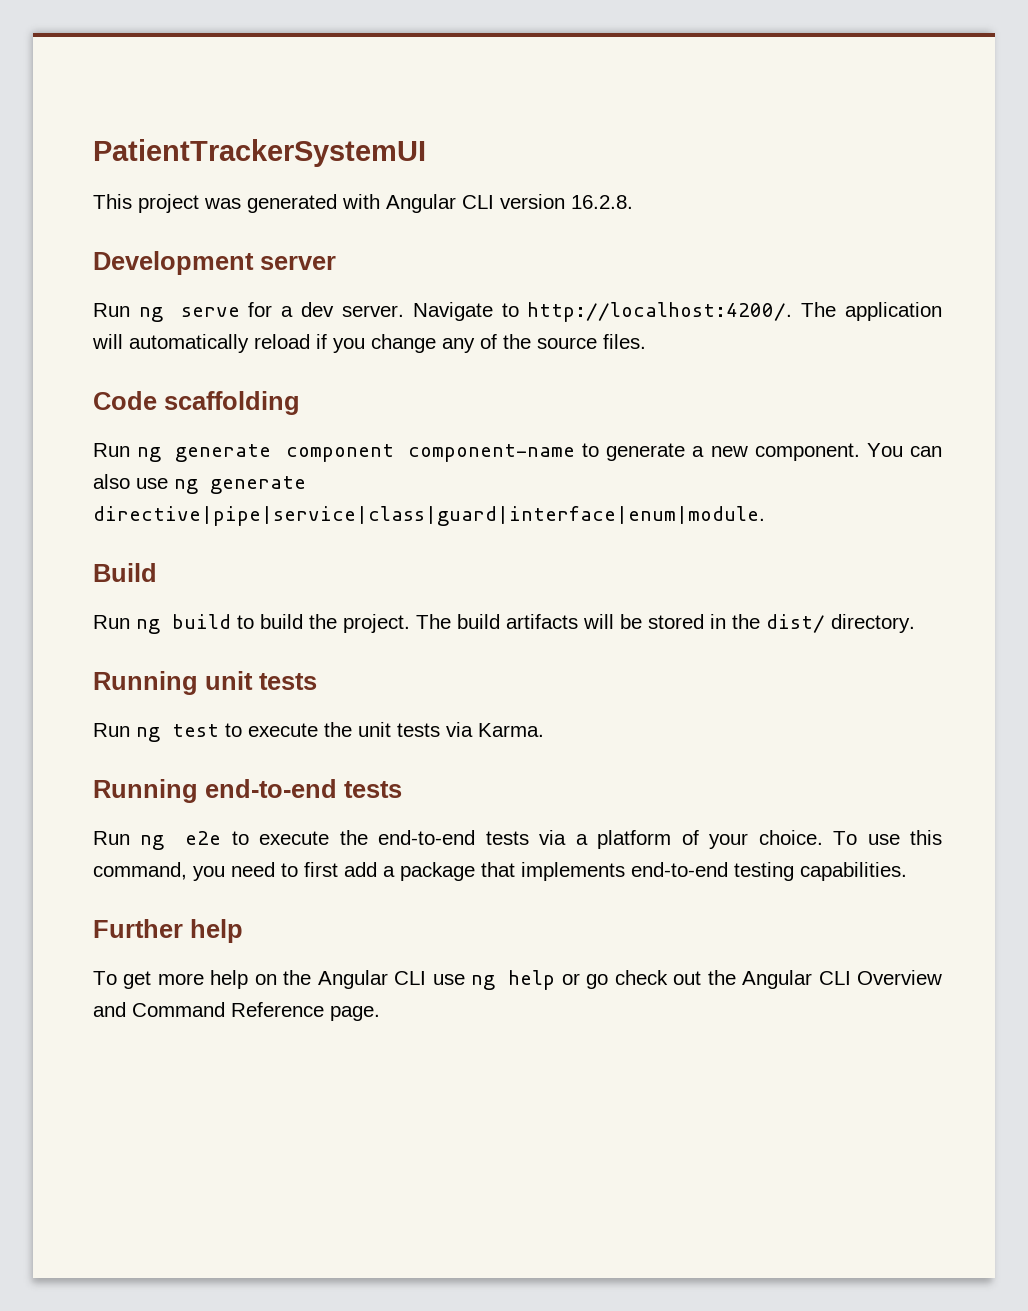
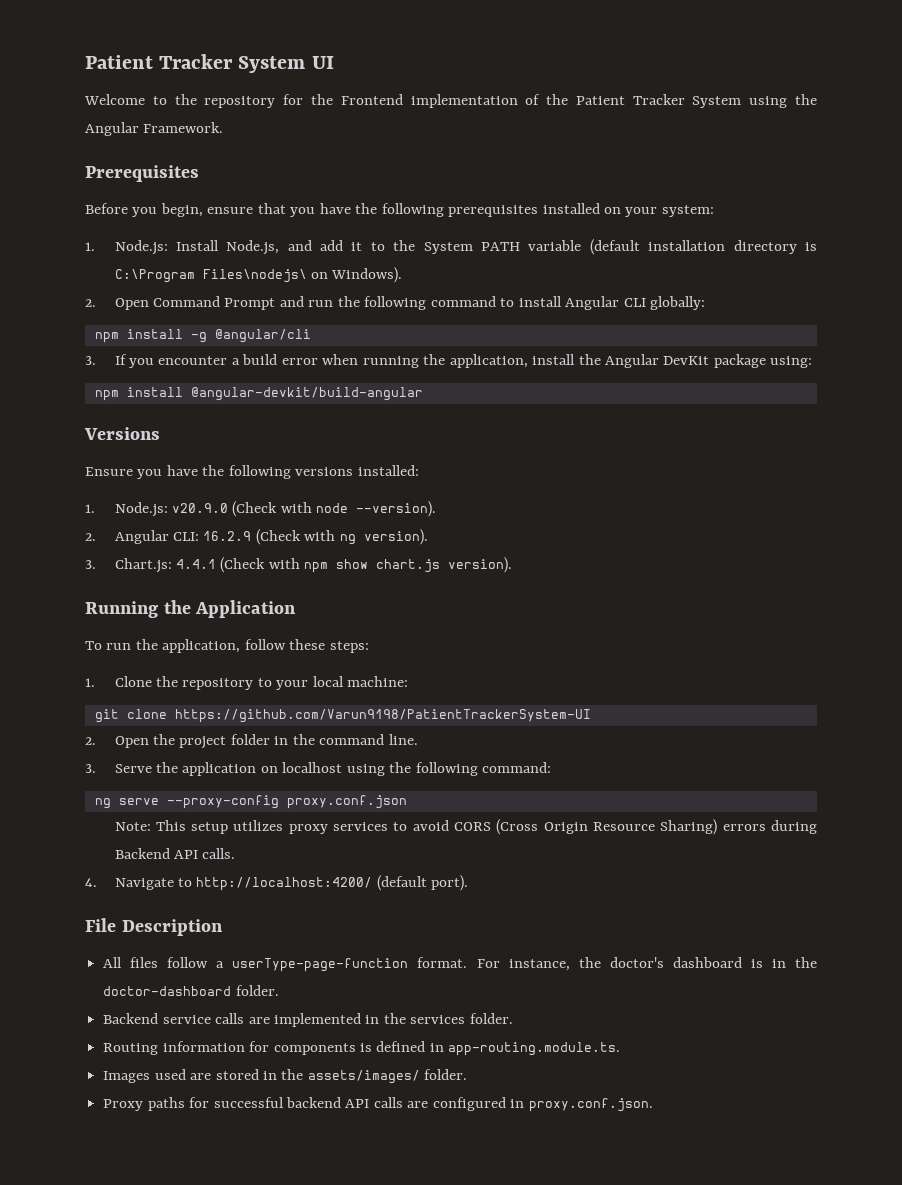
- PatientTrackerSystemUI
- This project was generated with Angular CLI version 16.2.8.
- Development server
- Run ng serve for a dev server. Navigate to http://localhost:4200/. The application will automatically reload if you change any of the source files.
- Code scaffolding
- Run ng generate component component-name to generate a new component. You can also use ng generate directive|pipe|service|class|guard|interface|enum|module.
- Build
- Run ng build to build the project. The build artifacts will be stored in the dist/ directory.
- Running unit tests
- Run ng test to execute the unit tests via Karma.
- Running end-to-end tests
- Run ng e2e to execute the end-to-end tests via a platform of your choice. To use this command, you need to first add a package that implements end-to-end testing capabilities.
- Further help
- To get more help on the Angular CLI use ng help or go check out the Angular CLI Overview and Command Reference page.
+ Patient Tracker System UI
+ Welcome to the repository for the Frontend implementation of the Patient Tracker System using the Angular Framework.
+ Prerequisites
+ Before you begin, ensure that you have the following prerequisites installed on your system:
+ 1. Node.js: Install Node.js, and add it to the System PATH variable (default installation directory is C:\Program Files\nodejs\ on Windows).
+ 2. Open Command Prompt and run the following command to install Angular CLI globally:
+ npm install -g @angular/cli
+ 3. If you encounter a build error when running the application, install the Angular DevKit package using:
+ npm install @angular-devkit/build-angular
+ Versions
+ Ensure you have the following versions installed:
+ 1. Node.js: v20.9.0 (Check with node --version).
+ 2. Angular CLI: 16.2.9 (Check with ng version).
+ 3. Chart.js: 4.4.1 (Check with npm show chart.js version).
+ Running the Application
+ To run the application, follow these steps:
+ 1. Clone the repository to your local machine:
+ git clone https://github.com/Varun9198/PatientTrackerSystem-UI
+ 2. Open the project folder in the command line.
+ 3. Serve the application on localhost using the following command:
+ ng serve --proxy-config proxy.conf.json
+ Note: This setup utilizes proxy services to avoid CORS (Cross Origin Resource Sharing) errors during Backend API calls.
+ 4. Navigate to http://localhost:4200/ (default port).
+ File Description
+ All files follow a userType-page-function format. For instance, the doctor's dashboard is in the doctor-dashboard folder.
+ Backend service calls are implemented in the services folder.
+ Routing information for components is defined in app-routing.module.ts.
+ Images used are stored in the assets/images/ folder.
+ Proxy paths for successful backend API calls are configured in proxy.conf.json.

